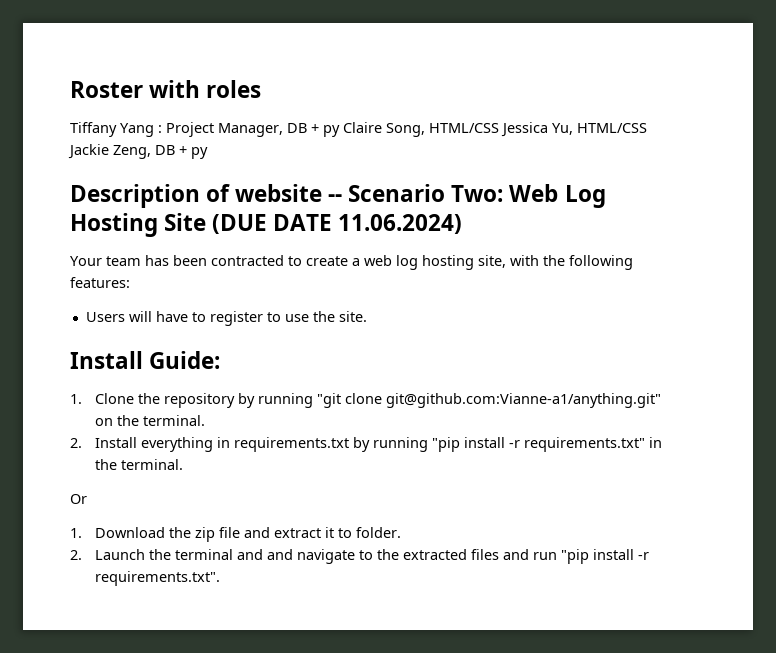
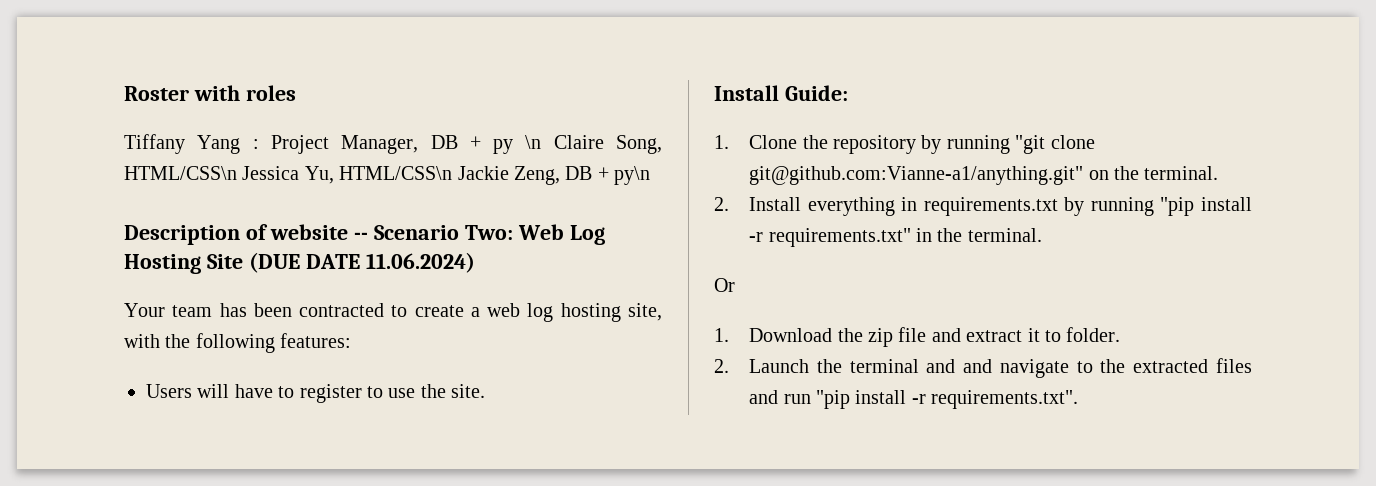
- Tiffany Yang : Project Manager, DB + py Claire Song, HTML/CSS Jessica Yu, HTML/CSS Jackie Zeng, DB + py
+ Tiffany Yang : Project Manager, DB + py \n Claire Song, HTML/CSS\n Jessica Yu, HTML/CSS\n Jackie Zeng, DB + py\n

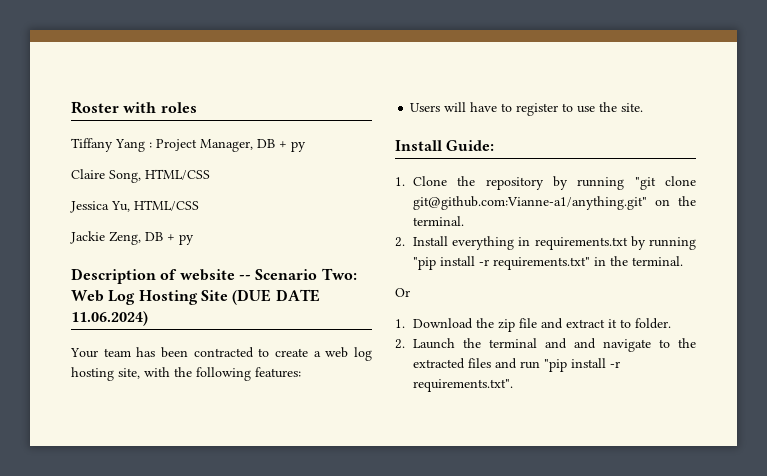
- Tiffany Yang : Project Manager, DB + py \n Claire Song, HTML/CSS\n Jessica Yu, HTML/CSS\n Jackie Zeng, DB + py\n
+ Tiffany Yang : Project Manager, DB + py
+ Claire Song, HTML/CSS
+ Jessica Yu, HTML/CSS
+ Jackie Zeng, DB + py

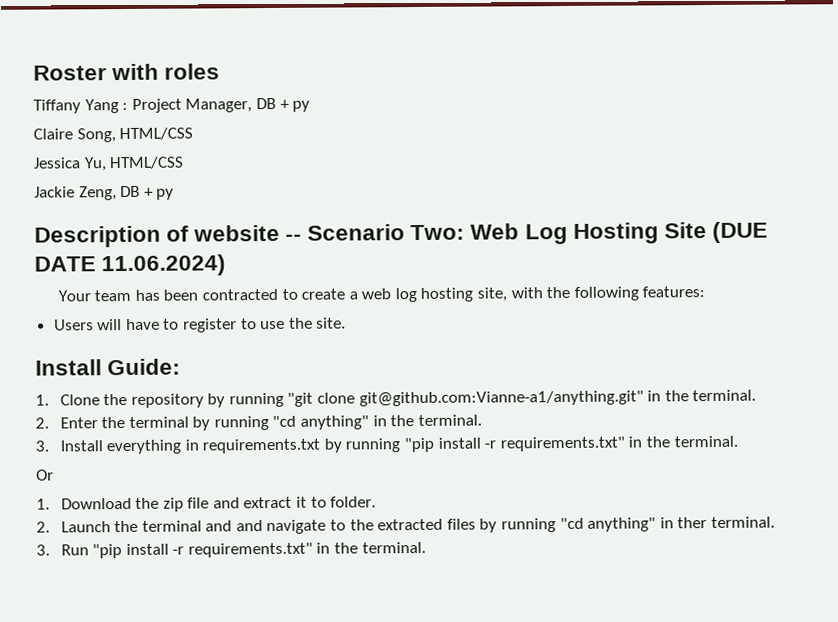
- 1. Clone the repository by running "git clone git@github.com:Vianne-a1/anything.git" on the terminal.
- 2. Install everything in requirements.txt by running "pip install -r requirements.txt" in the terminal.
+ 1. Clone the repository by running "git clone git@github.com:Vianne-a1/anything.git" in the terminal.
+ 2. Enter the terminal by running "cd anything" in the terminal.
+ 3. Install everything in requirements.txt by running "pip install -r requirements.txt" in the terminal.
- 2. Launch the terminal and and navigate to the extracted files and run "pip install -r requirements.txt".
+ 2. Launch the terminal and and navigate to the extracted files by running "cd anything" in ther terminal.
+ 3. Run "pip install -r requirements.txt" in the terminal.

